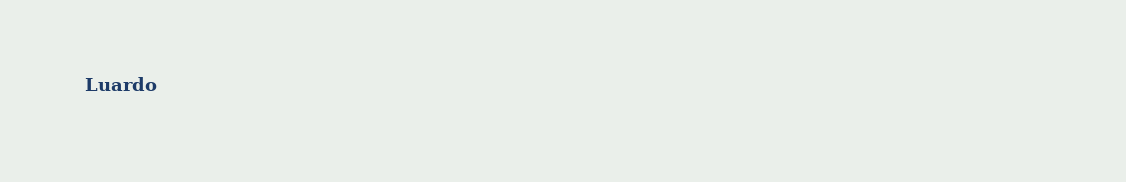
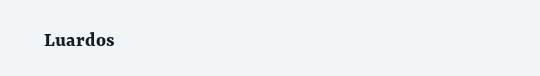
- Luardo
+ Luardos

